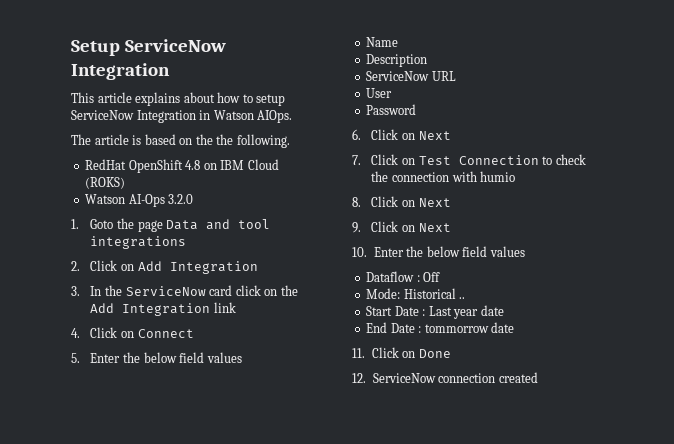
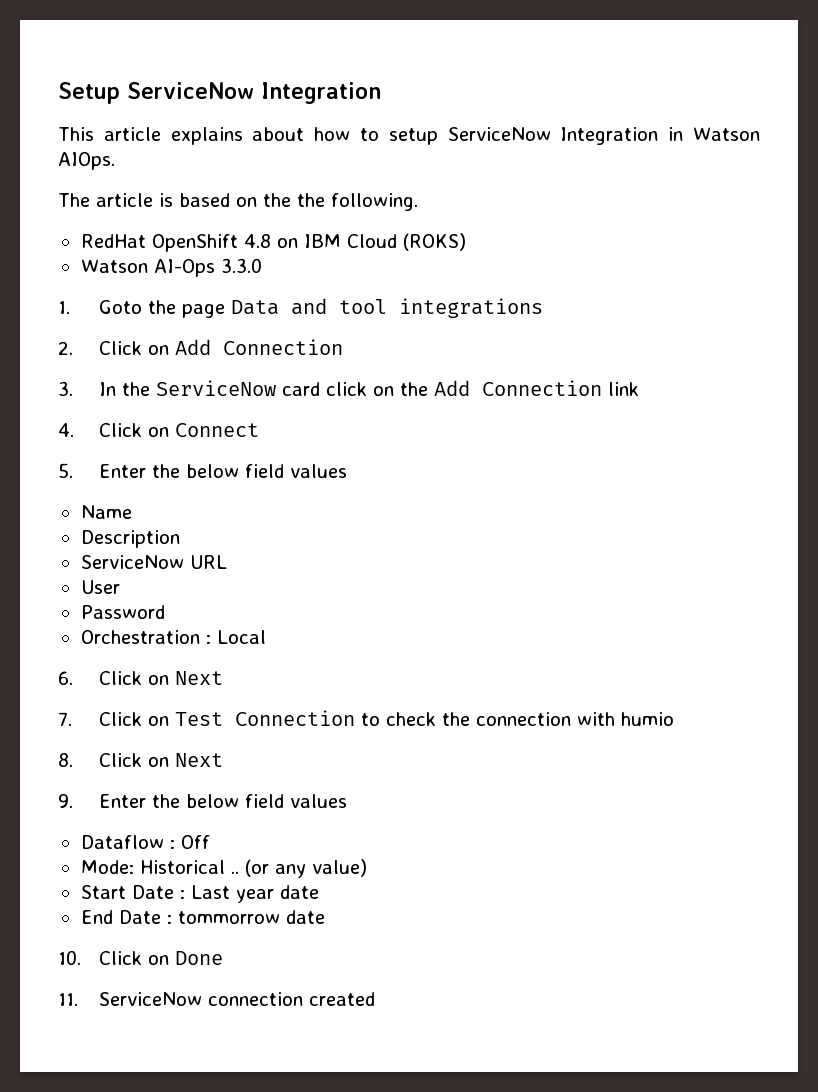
- Watson AI-Ops 3.2.0
+ Watson AI-Ops 3.3.0
- 2. Click on Add Integration
+ 2. Click on Add Connection
- 3. In the ServiceNow card click on the Add Integration link
+ 3. In the ServiceNow card click on the Add Connection link
+ Orchestration : Local
- 9. Click on Next
- 10. Enter the below field values
+ 9. Enter the below field values
+ (or any value)
- 11. Click on Done
+ 10. Click on Done
- 12. ServiceNow connection created
+ 11. ServiceNow connection created

